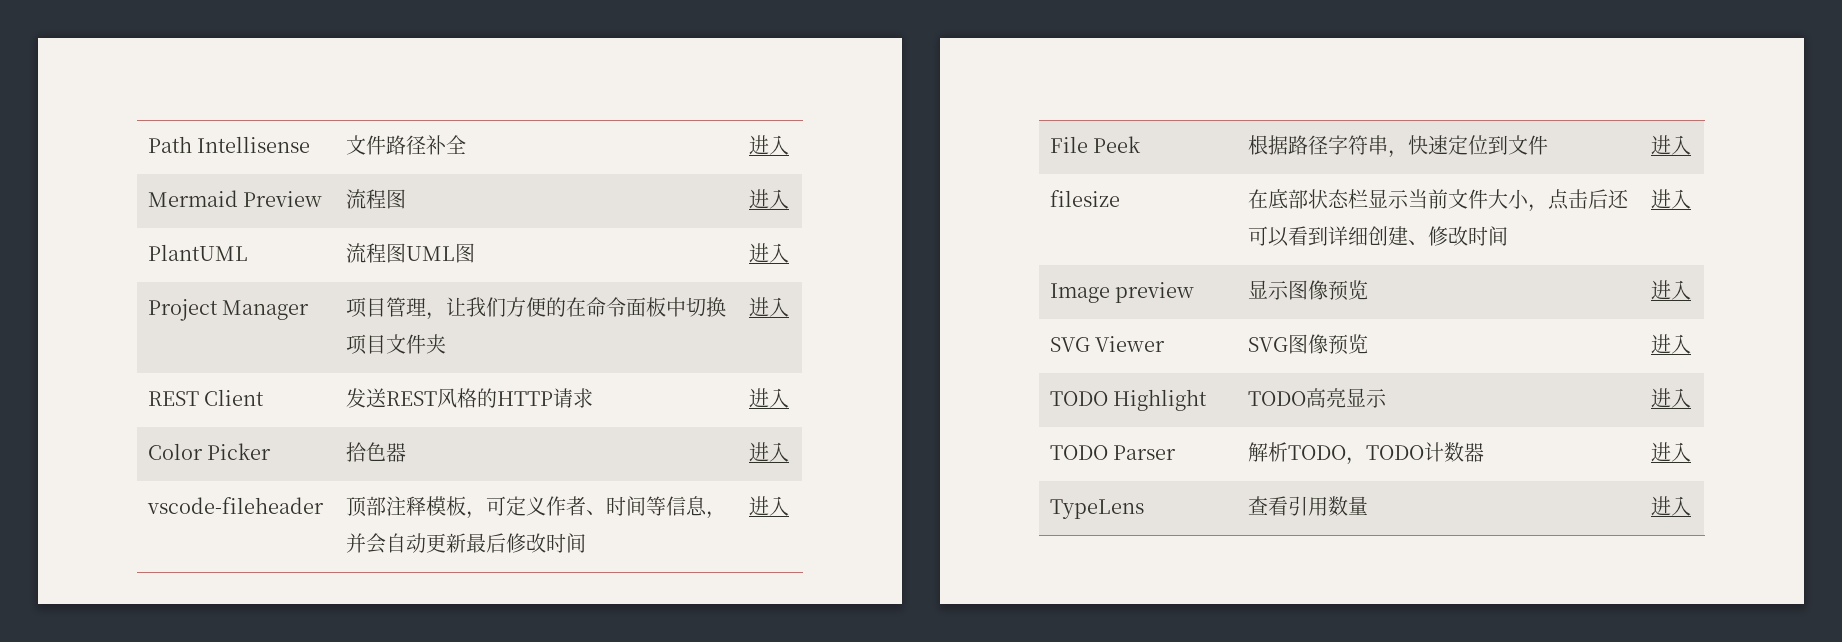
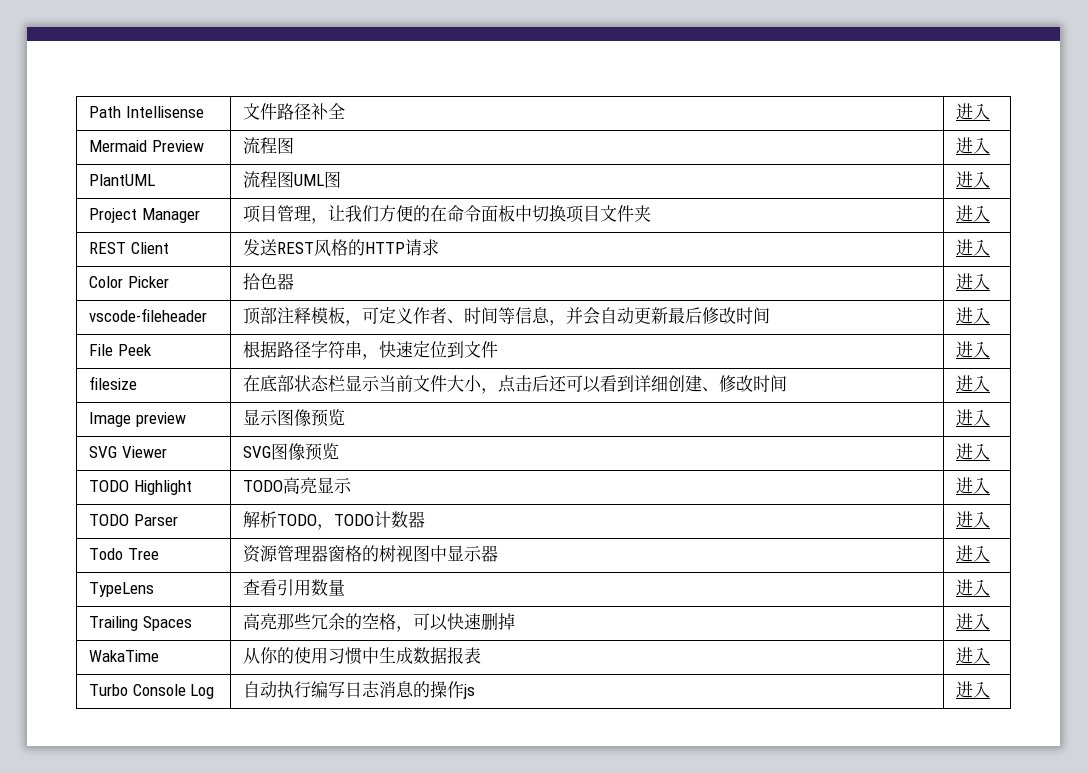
+ Todo Tree | 资源管理器窗格的树视图中显示器 | 进入
+ Trailing Spaces | 高亮那些冗余的空格，可以快速删掉 | 进入
+ WakaTime | 从你的使用习惯中生成数据报表 | 进入
+ Turbo Console Log | 自动执行编写日志消息的操作js | 进入

